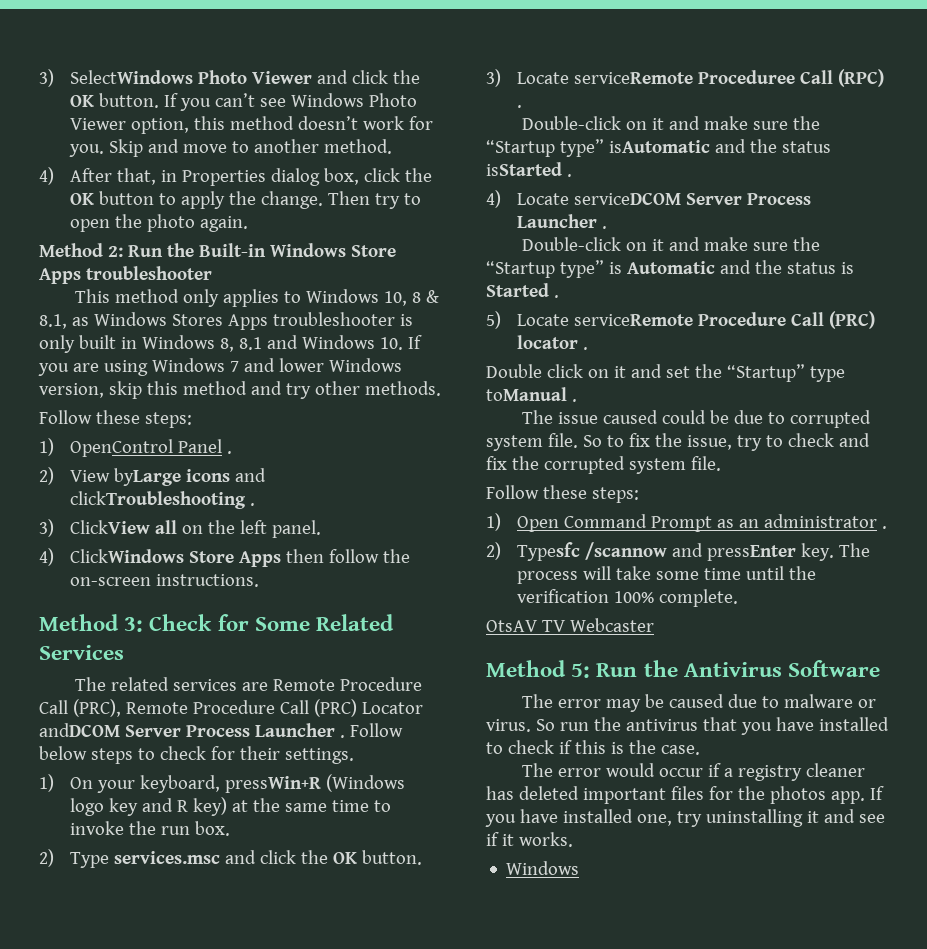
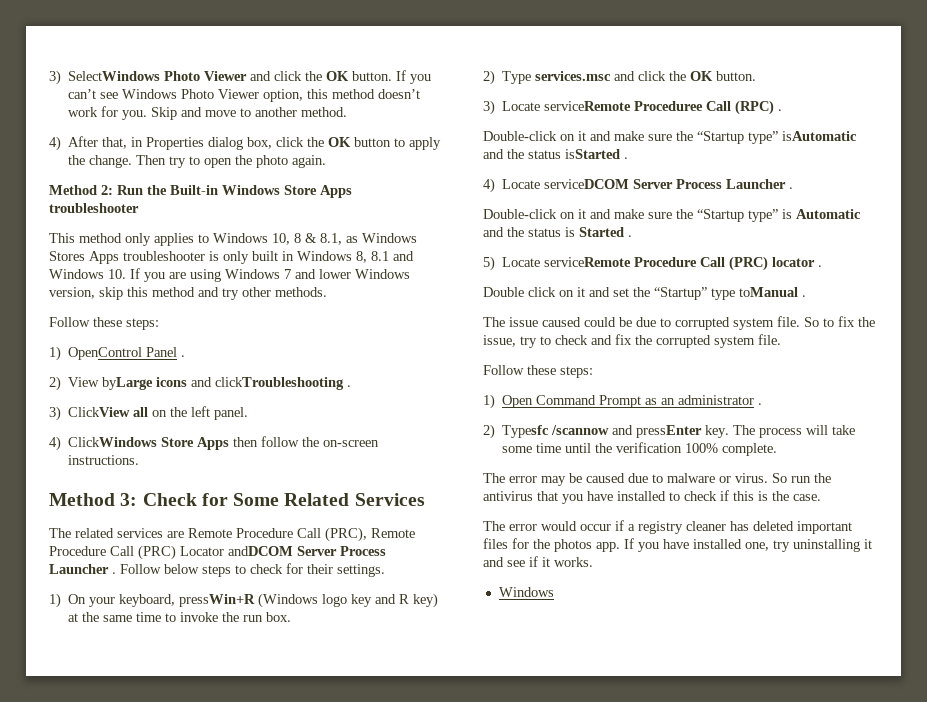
- OtsAV TV Webcaster
- Method 5: Run the Antivirus Software

